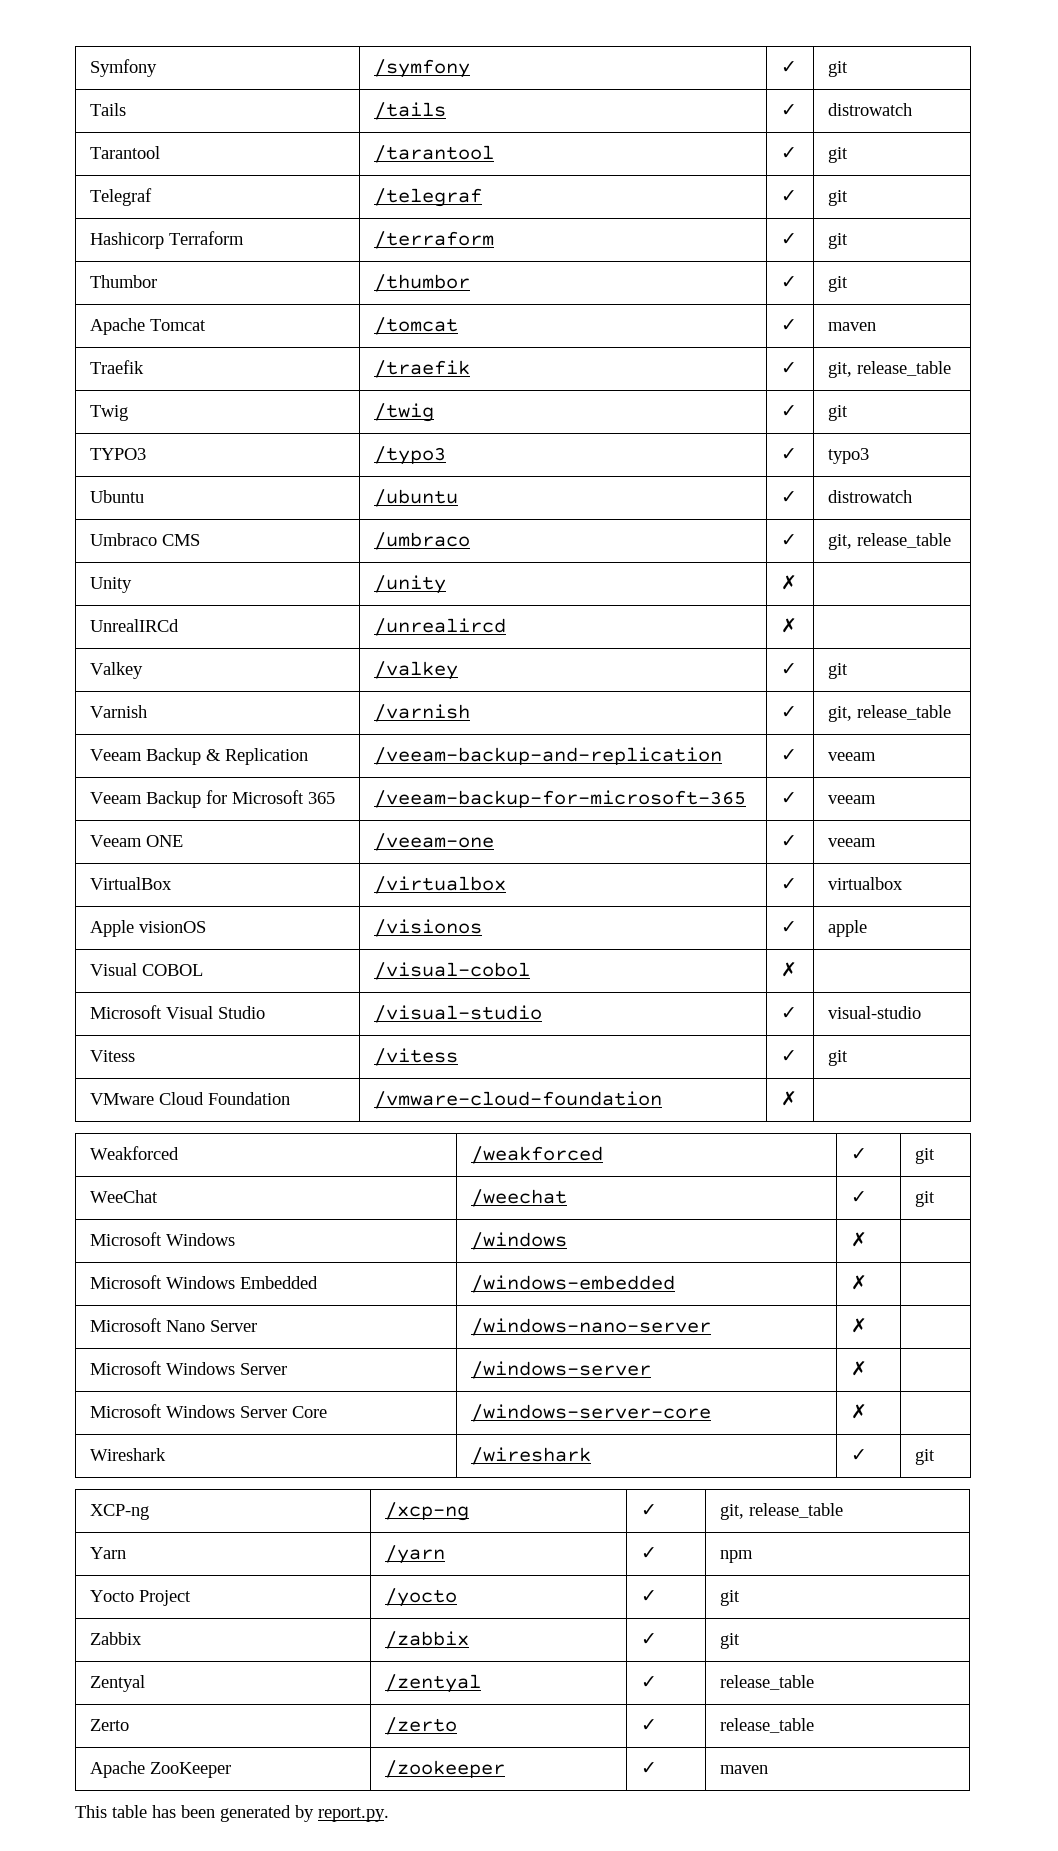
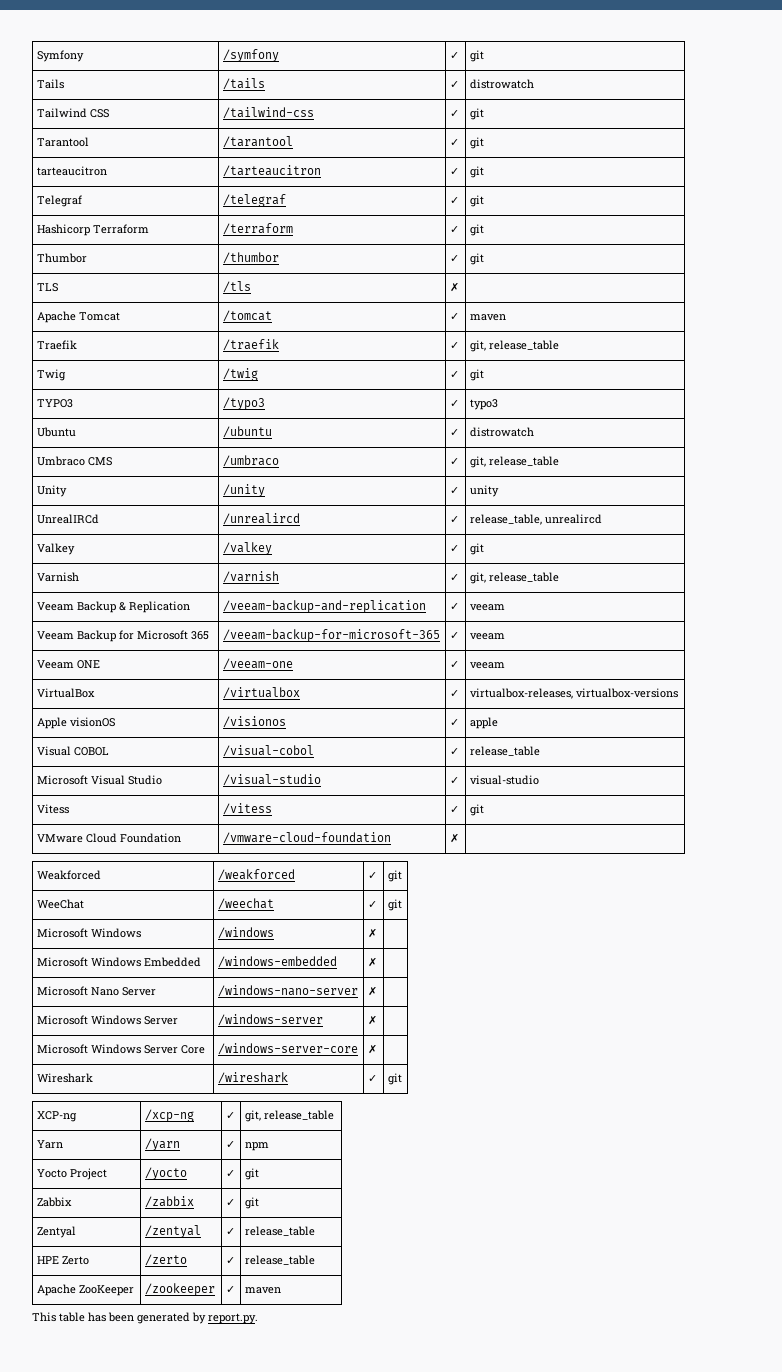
+ Tailwind CSS | /tailwind-css | ✓ | git
+ tarteaucitron | /tarteaucitron | ✓ | git
+ TLS | /tls | ✗ |
- Unity | /unity | ✗ |
+ Unity | /unity | ✓ | unity
- UnrealIRCd | /unrealircd | ✗ |
+ UnrealIRCd | /unrealircd | ✓ | release_table, unrealircd
- VirtualBox | /virtualbox | ✓ | virtualbox
+ VirtualBox | /virtualbox | ✓ | virtualbox-releases, virtualbox-versions
- Visual COBOL | /visual-cobol | ✗ |
+ Visual COBOL | /visual-cobol | ✓ | release_table
- Zerto | /zerto | ✓ | release_table
+ HPE Zerto | /zerto | ✓ | release_table

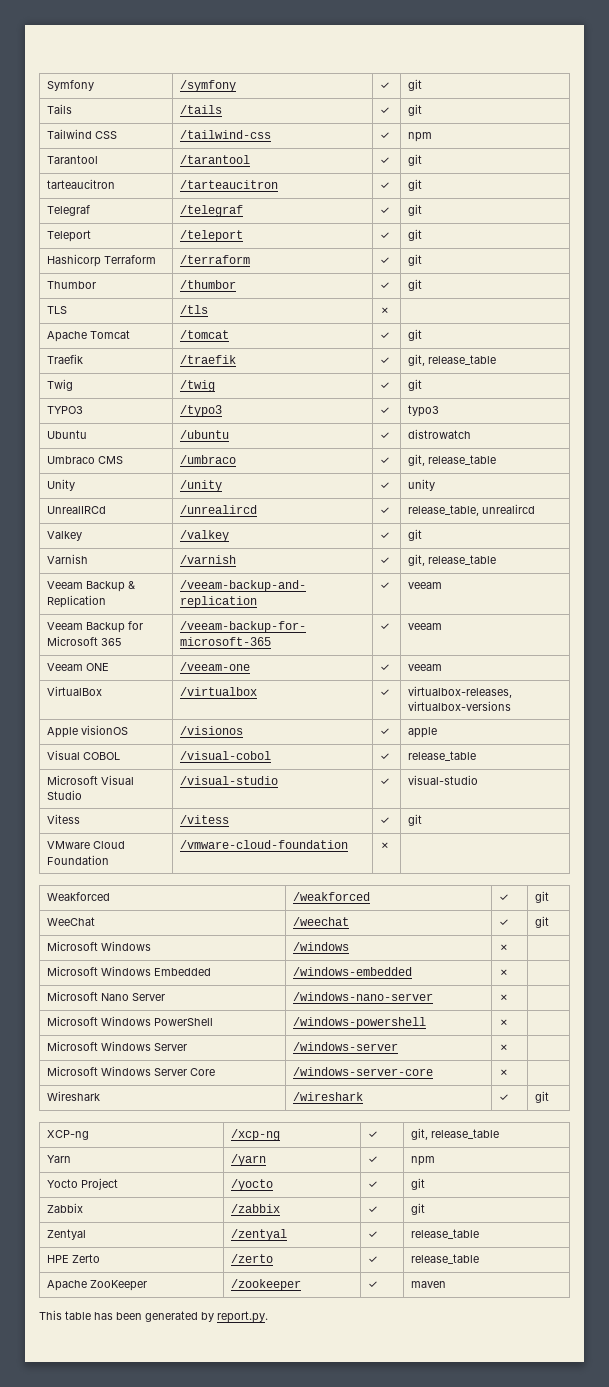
- Tails | /tails | ✓ | distrowatch
+ Tails | /tails | ✓ | git
- Tailwind CSS | /tailwind-css | ✓ | git
+ Tailwind CSS | /tailwind-css | ✓ | npm
+ Teleport | /teleport | ✓ | git
- Apache Tomcat | /tomcat | ✓ | maven
+ Apache Tomcat | /tomcat | ✓ | git
+ Microsoft Windows PowerShell | /windows-powershell | ✗ |

